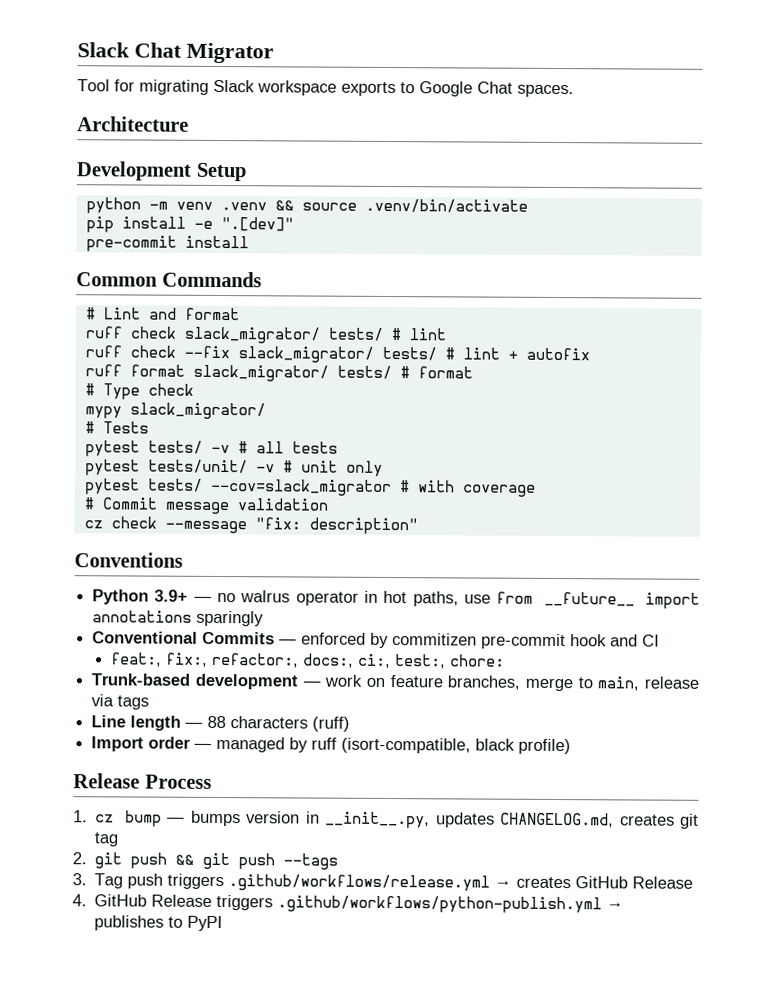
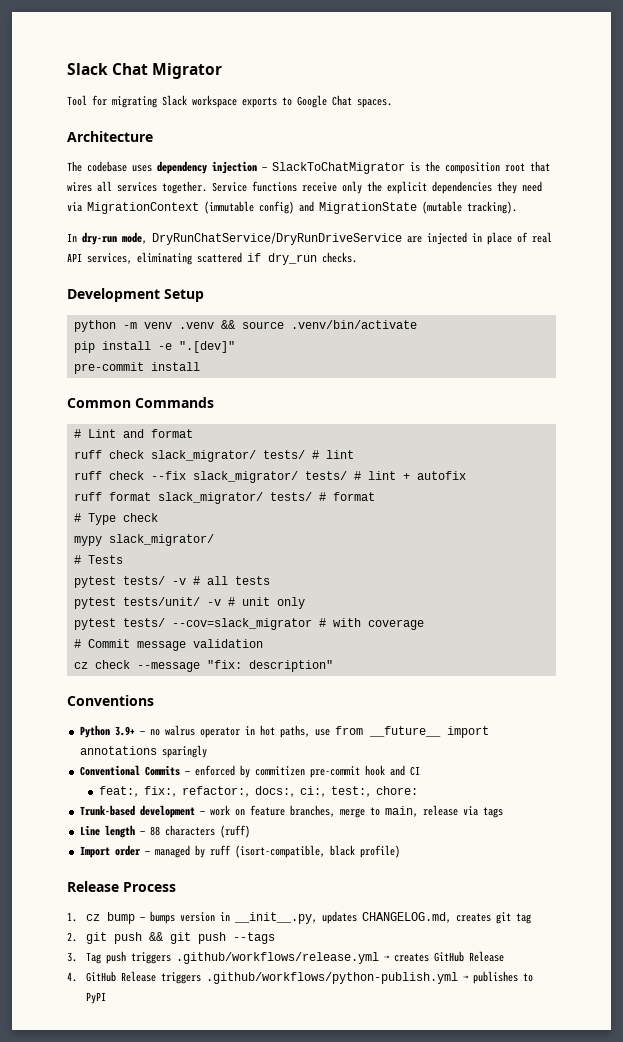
+ The codebase uses dependency injection — SlackToChatMigrator is the composition root that wires all services together. Service functions receive only the explicit dependencies they need via MigrationContext (immutable config) and MigrationState (mutable tracking).
+ In dry-run mode, DryRunChatService/DryRunDriveService are injected in place of real API services, eliminating scattered if dry_run checks.

